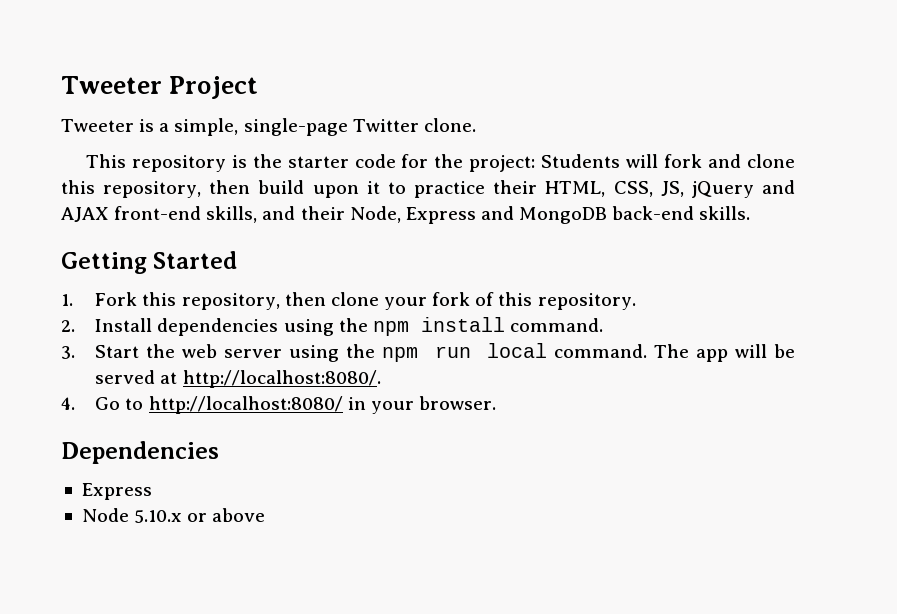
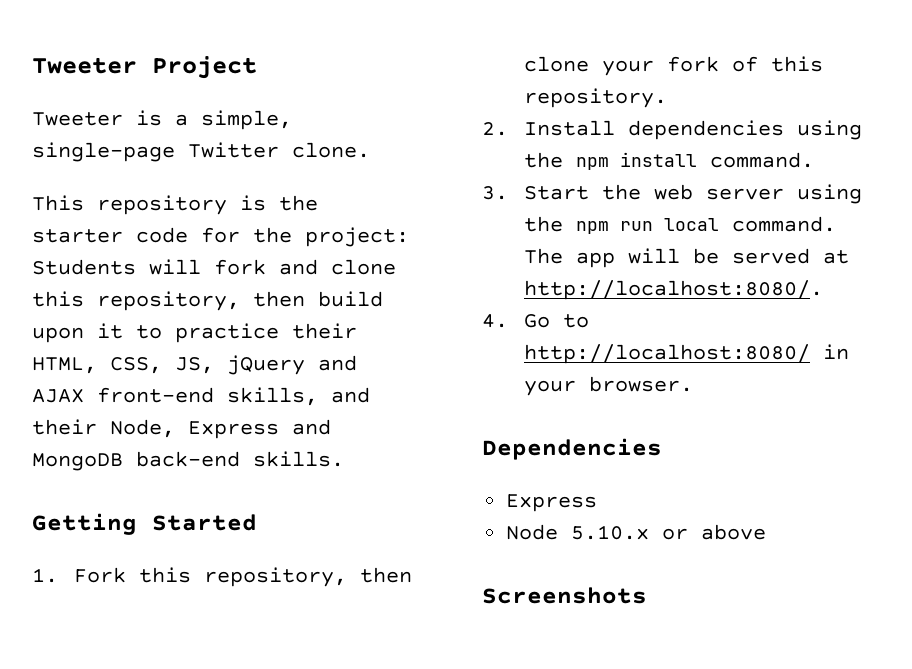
+ Screenshots

